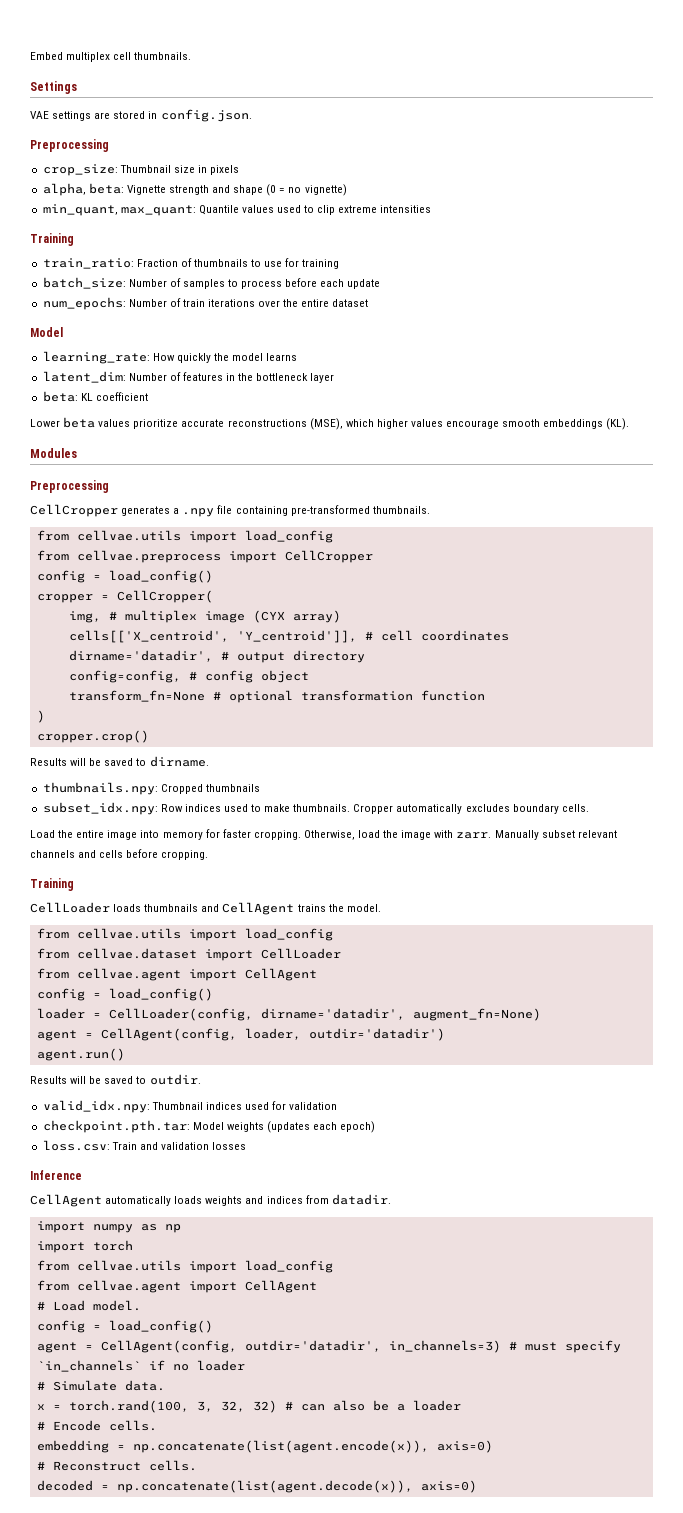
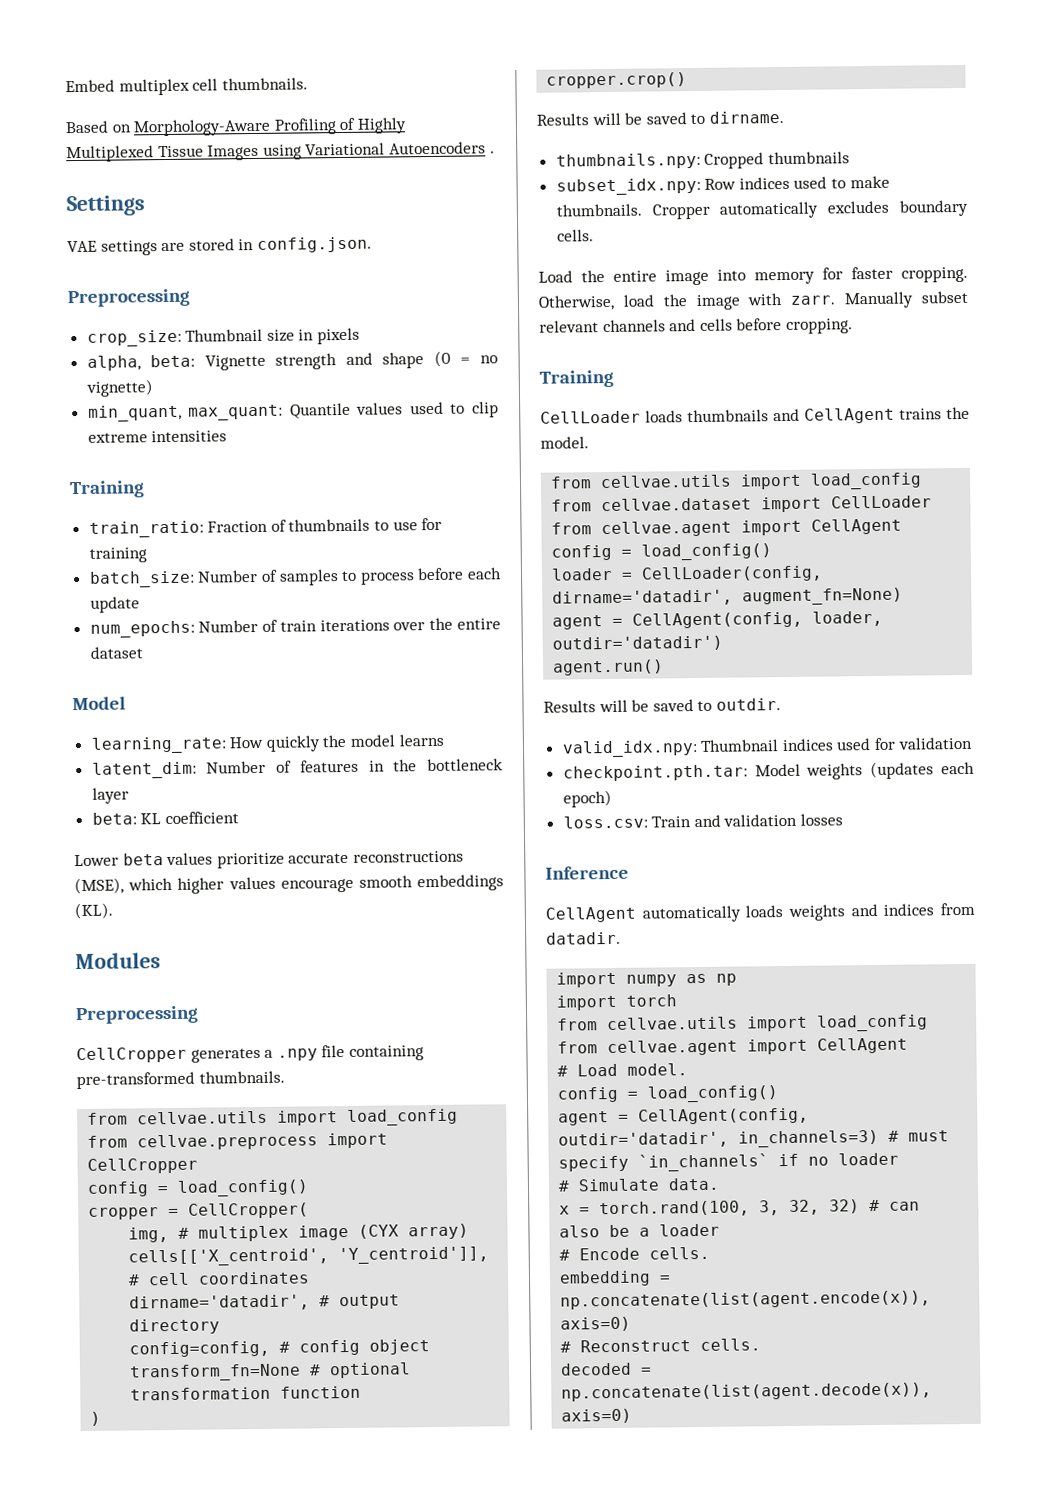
+ Based on Morphology-Aware Profiling of Highly Multiplexed Tissue Images using Variational Autoencoders .

